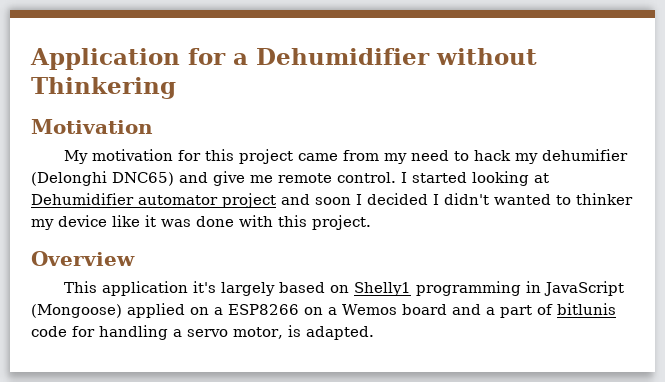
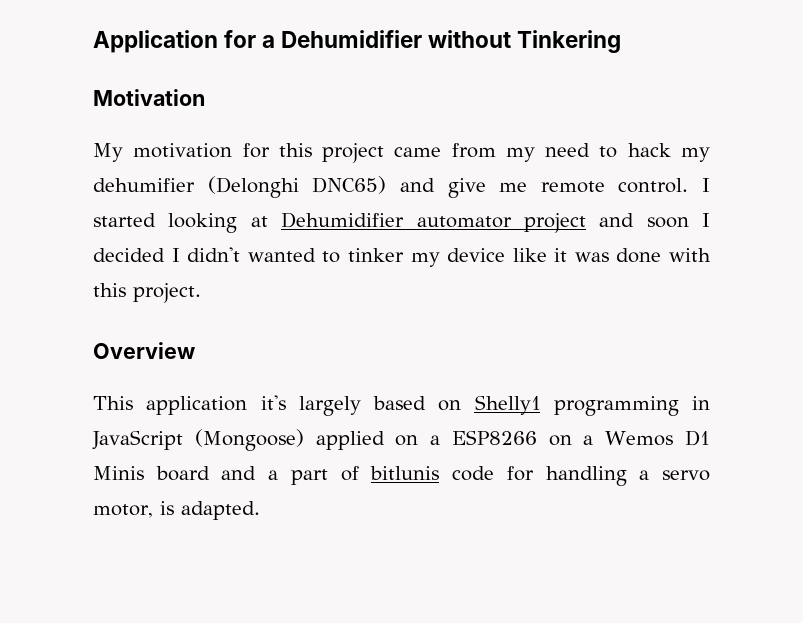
- Application for a Dehumidifier without Thinkering
+ Application for a Dehumidifier without Tinkering
- I started looking at Dehumidifier automator project and soon I decided I didn't wanted to thinker my device like it was done with this project.
+ I started looking at Dehumidifier automator project and soon I decided I didn't wanted to tinker my device like it was done with this project.
- This application it's largely based on Shelly1 programming in JavaScript (Mongoose) applied on a ESP8266 on a Wemos board and a part of bitlunis code for handling a servo motor, is adapted.
+ This application it's largely based on Shelly1 programming in JavaScript (Mongoose) applied on a ESP8266 on a Wemos D1 Minis board and a part of bitlunis code for handling a servo motor, is adapted.

